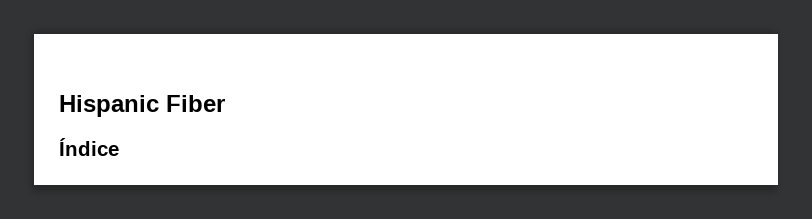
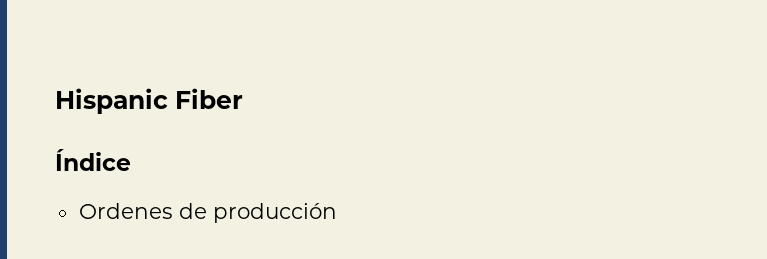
+ Ordenes de producción

